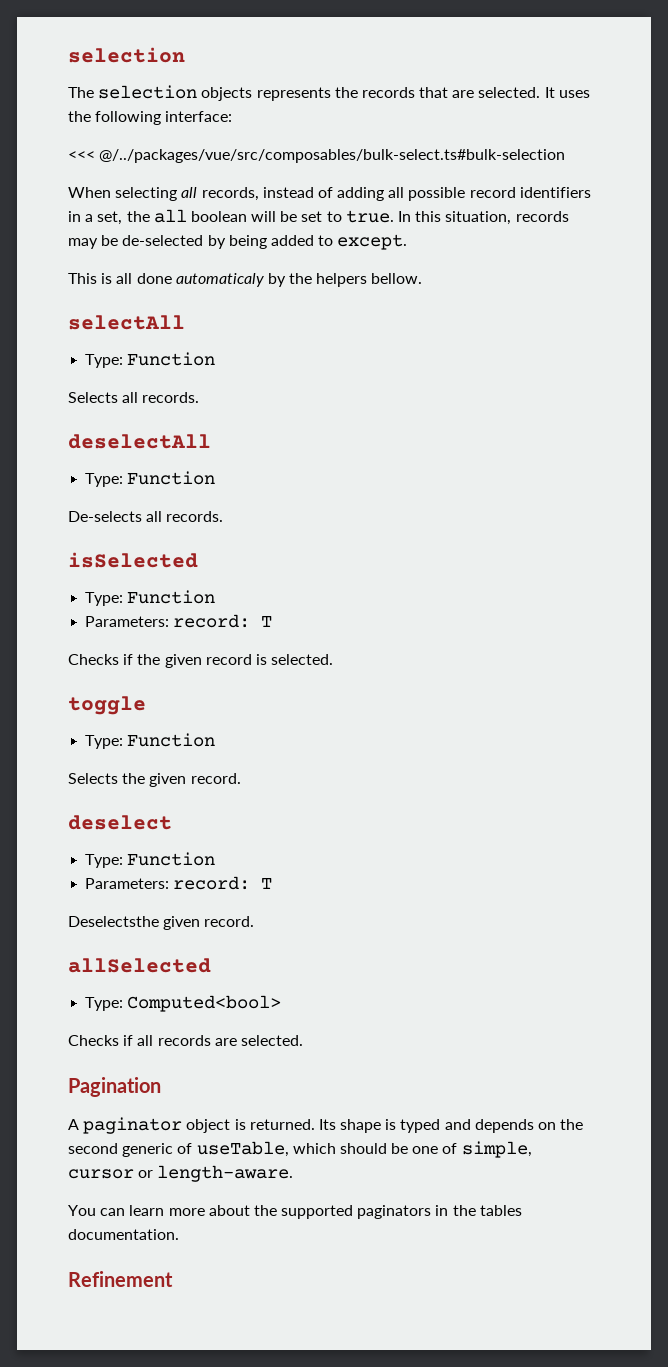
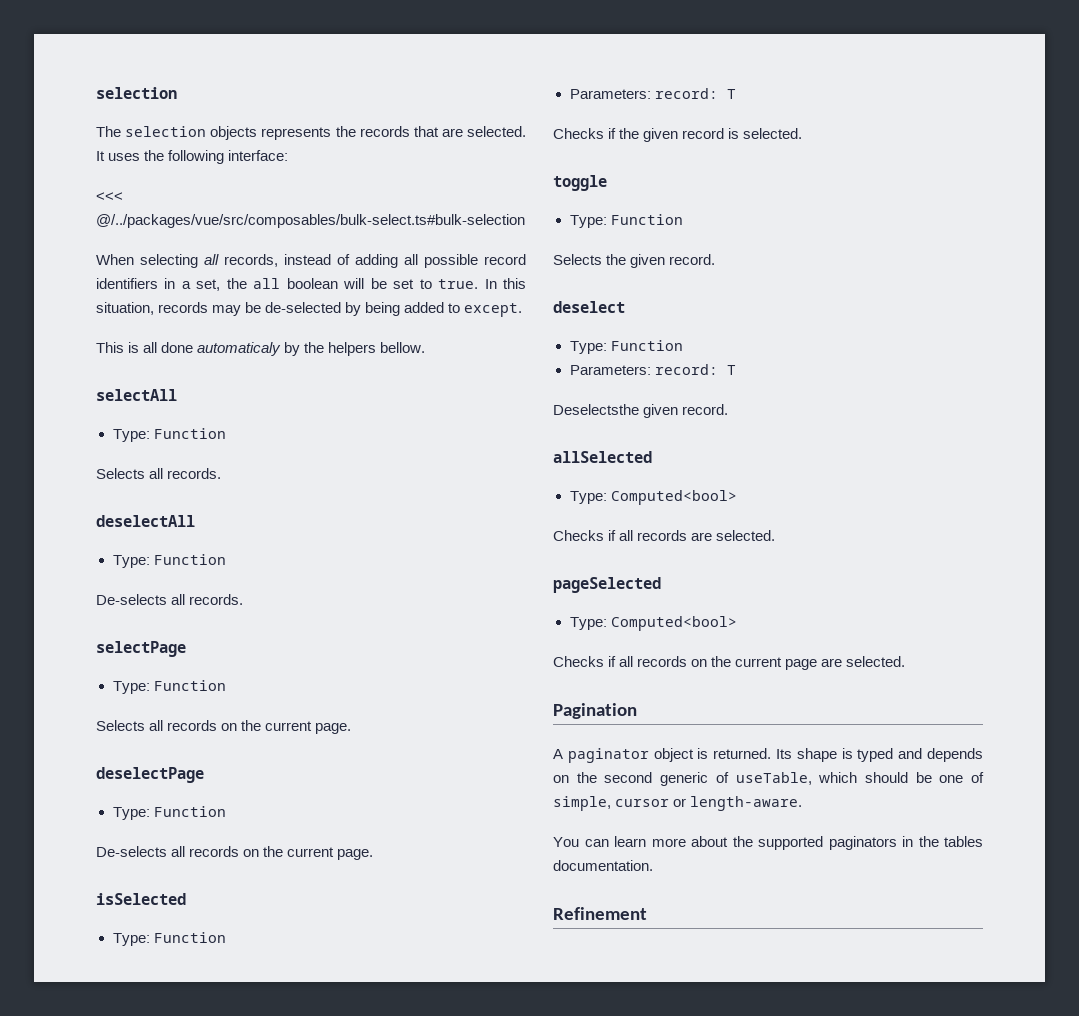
+ selectPage
+ Type: Function
+ Selects all records on the current page.
+ deselectPage
+ Type: Function
+ De-selects all records on the current page.
+ pageSelected
+ Type: Computed<bool>
+ Checks if all records on the current page are selected.

